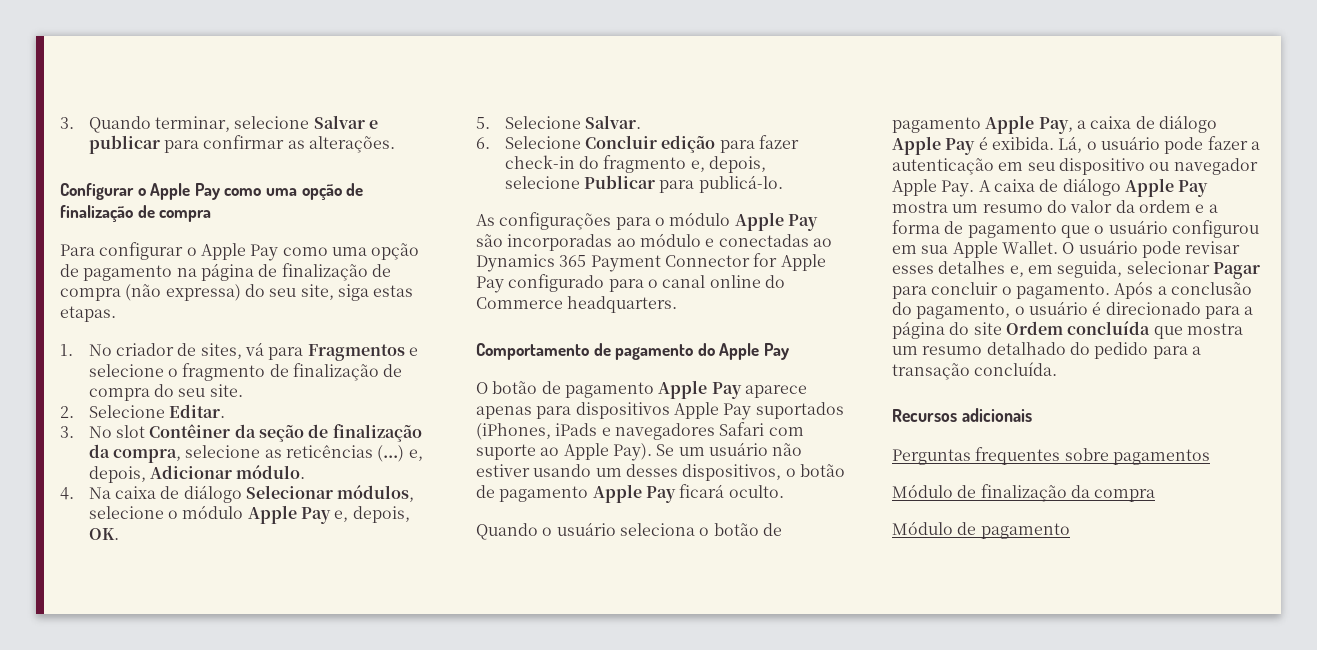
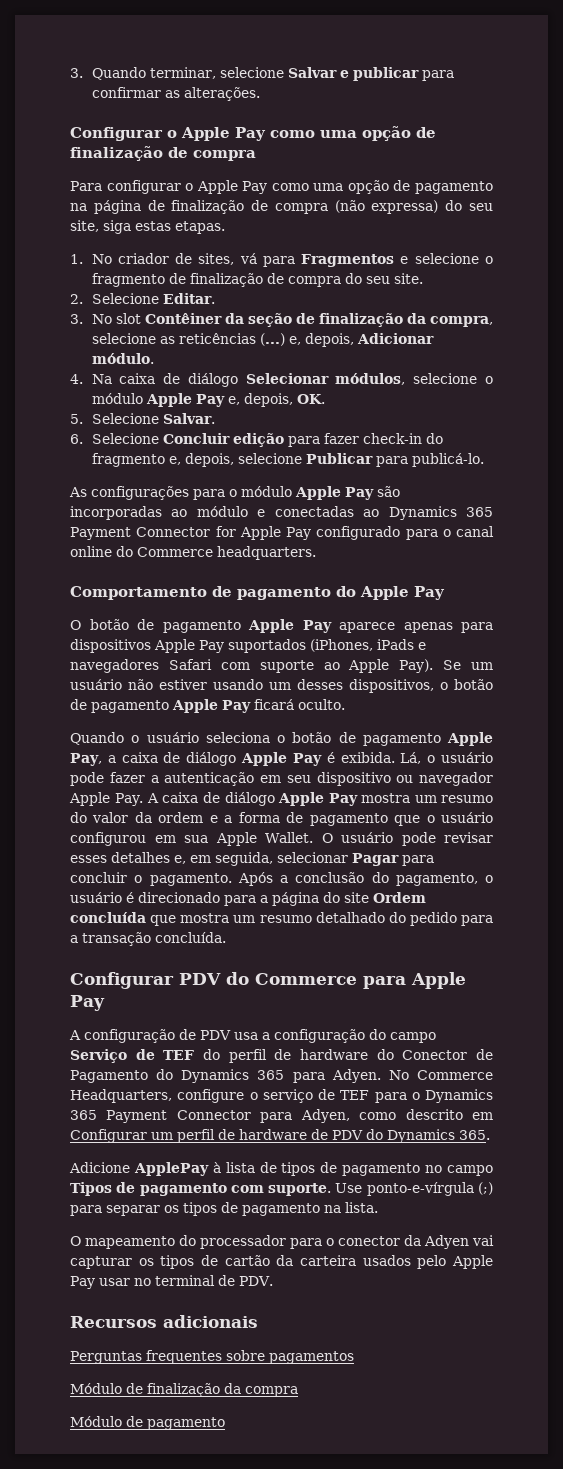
+ Configurar PDV do Commerce para Apple Pay
+ A configuração de PDV usa a configuração do campo Serviço de TEF do perfil de hardware do Conector de Pagamento do Dynamics 365 para Adyen. No Commerce Headquarters, configure o serviço de TEF para o Dynamics 365 Payment Connector para Adyen, como descrito em Configurar um perfil de hardware de PDV do Dynamics 365.
+ Adicione ApplePay à lista de tipos de pagamento no campo Tipos de pagamento com suporte. Use ponto-e-vírgula (;) para separar os tipos de pagamento na lista.
+ O mapeamento do processador para o conector da Adyen vai capturar os tipos de cartão da carteira usados pelo Apple Pay usar no terminal de PDV.

